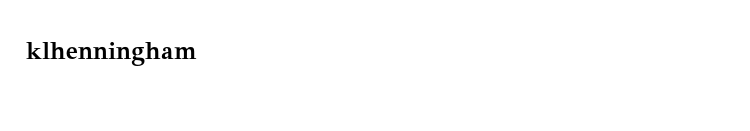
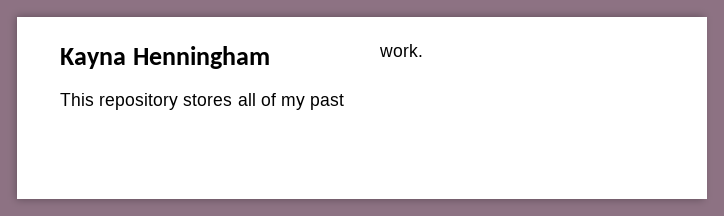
- klhenningham
+ Kayna Henningham
+ This repository stores all of my past work.

